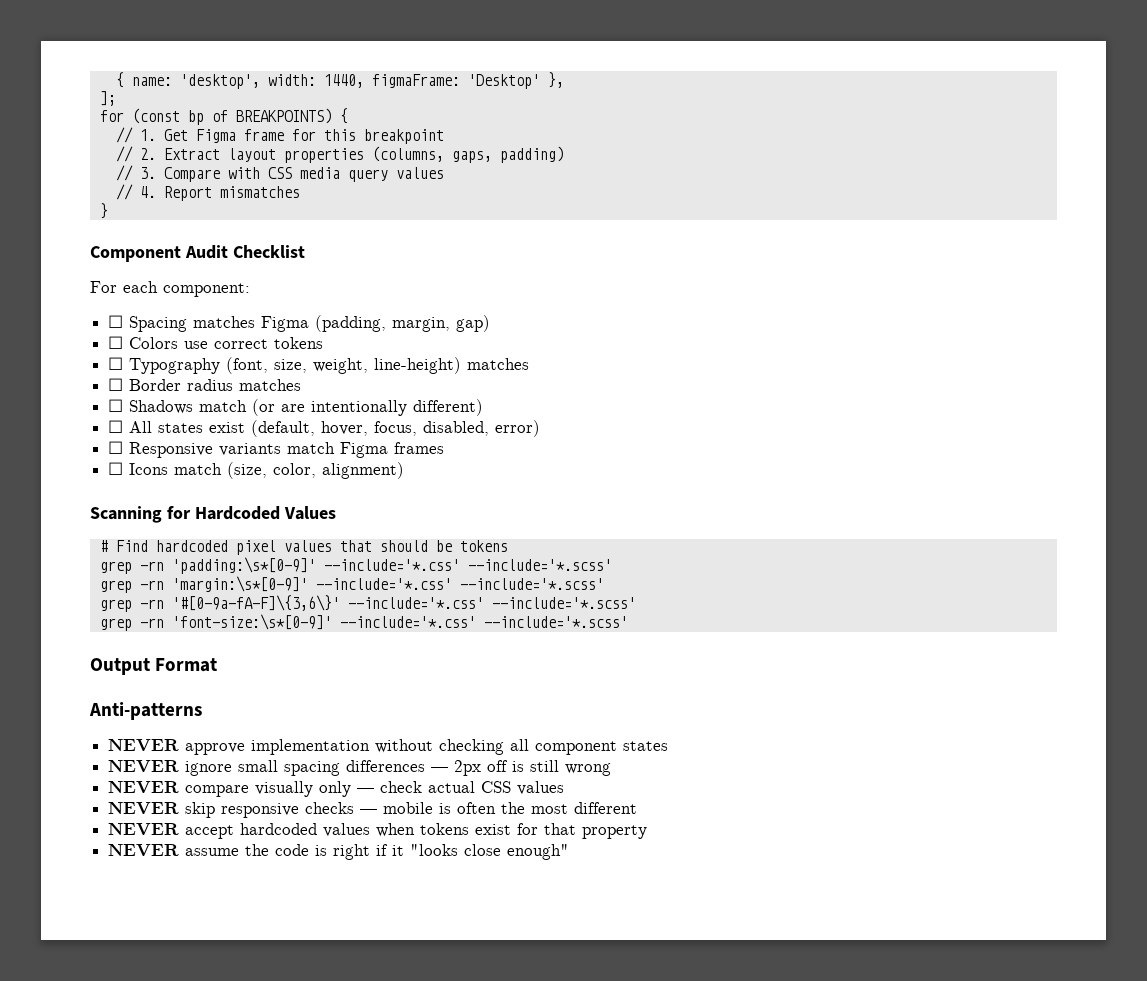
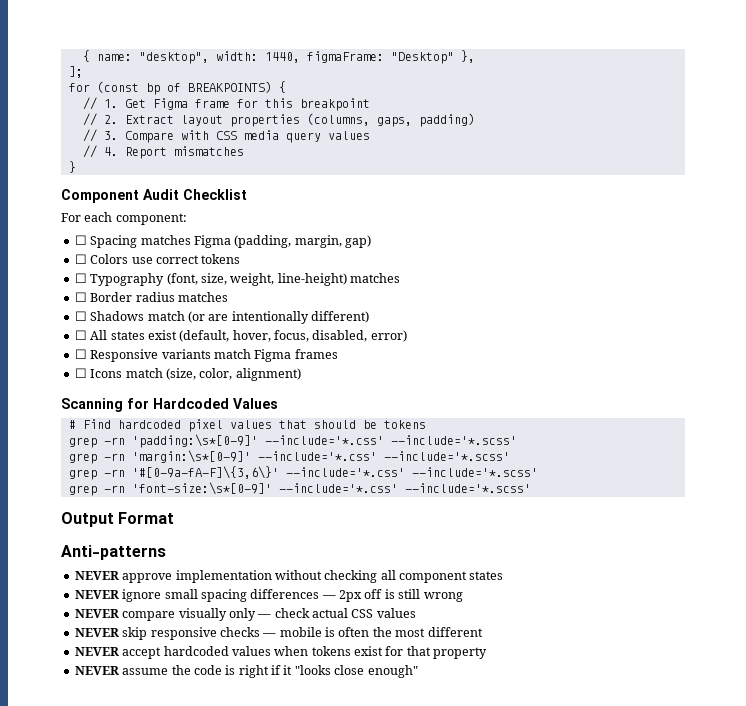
- { name: 'desktop', width: 1440, figmaFrame: 'Desktop' },
+ { name: "desktop", width: 1440, figmaFrame: "Desktop" },

